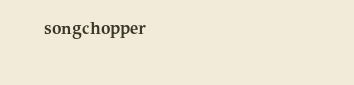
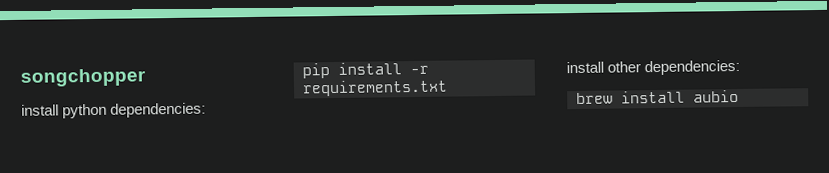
+ install python dependencies:
+ pip install -r requirements.txt
+ install other dependencies:
+ brew install aubio

